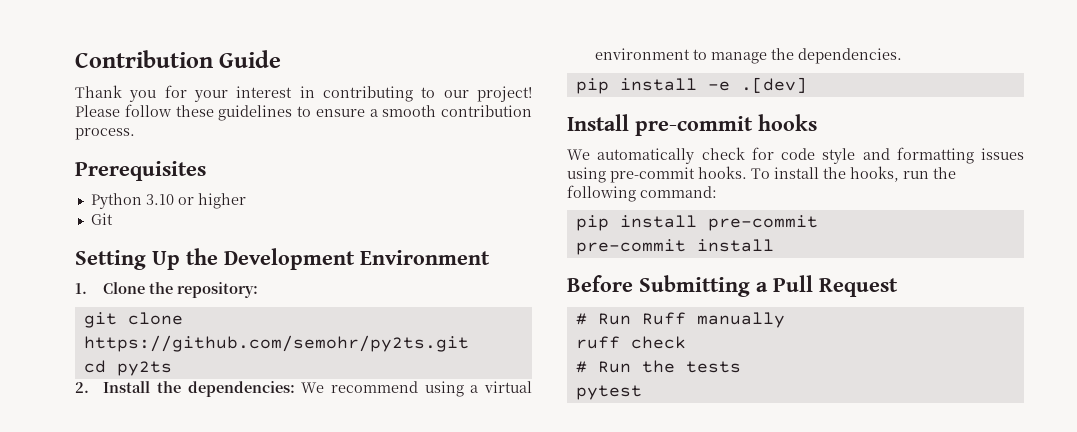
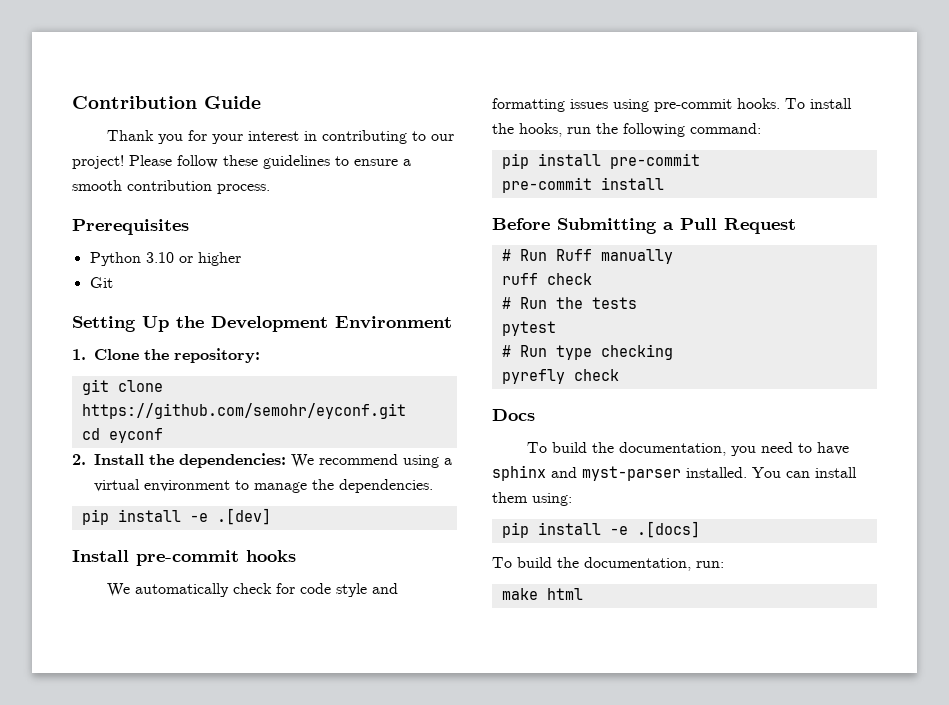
- git clone https://github.com/semohr/py2ts.git
+ git clone https://github.com/semohr/eyconf.git
- cd py2ts
+ cd eyconf
+ # Run type checking
+ pyrefly check
+ Docs
+ To build the documentation, you need to have sphinx and myst-parser installed. You can install them using:
+ pip install -e .[docs]
+ To build the documentation, run:
+ make html

